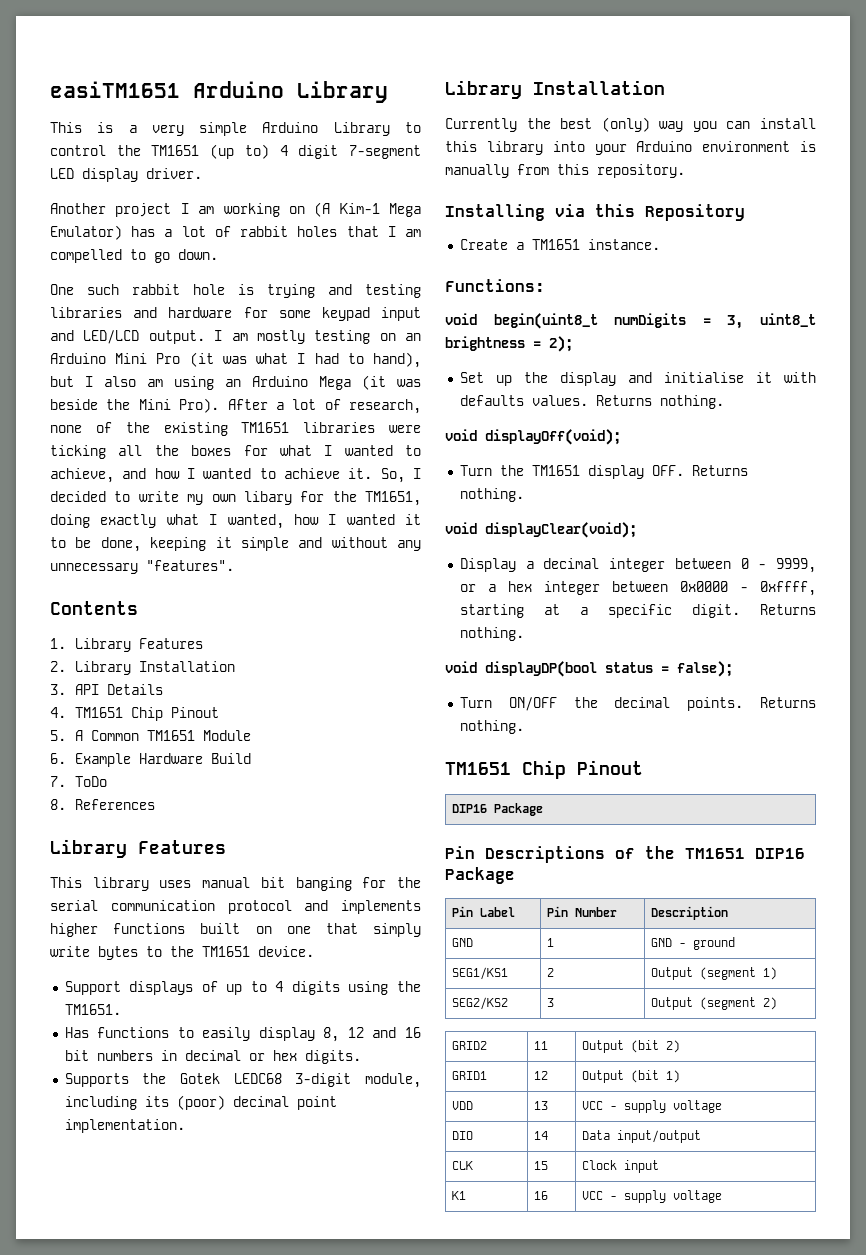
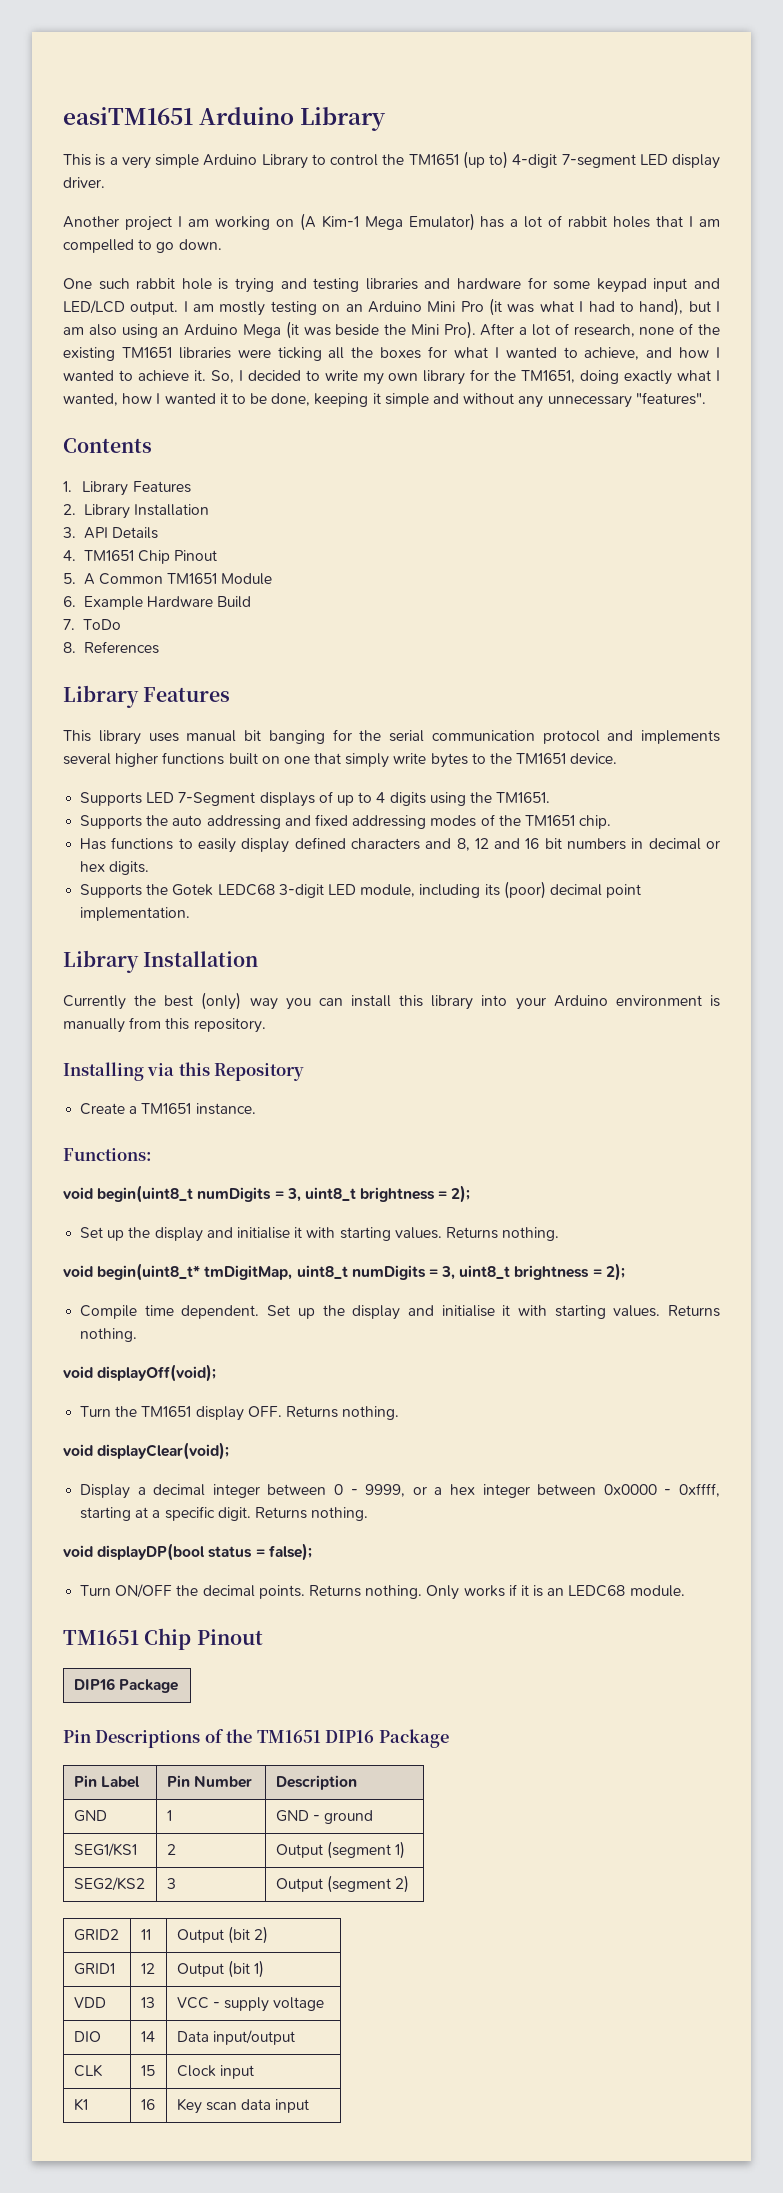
- This is a very simple Arduino Library to control the TM1651 (up to) 4 digit 7-segment LED display driver.
+ This is a very simple Arduino Library to control the TM1651 (up to) 4-digit 7-segment LED display driver.
- I am mostly testing on an Arduino Mini Pro (it was what I had to hand), but I also am using an Arduino Mega (it was beside the Mini Pro).
+ I am mostly testing on an Arduino Mini Pro (it was what I had to hand), but I am also using an Arduino Mega (it was beside the Mini Pro).
- So, I decided to write my own libary for the TM1651, doing exactly what I wanted, how I wanted it to be done, keeping it simple and without any unnecessary "features".
+ So, I decided to write my own library for the TM1651, doing exactly what I wanted, how I wanted it to be done, keeping it simple and without any unnecessary "features".
- This library uses manual bit banging for the serial communication protocol and implements higher functions built on one that simply write bytes to the TM1651 device.
+ This library uses manual bit banging for the serial communication protocol and implements several higher functions built on one that simply write bytes to the TM1651 device.
- Support displays of up to 4 digits using the TM1651.
+ Supports LED 7-Segment displays of up to 4 digits using the TM1651.
+ Supports the auto addressing and fixed addressing modes of the TM1651 chip.
- Has functions to easily display 8, 12 and 16 bit numbers in decimal or hex digits.
+ Has functions to easily display defined characters and 8, 12 and 16 bit numbers in decimal or hex digits.
- Supports the Gotek LEDC68 3-digit module, including its (poor) decimal point implementation.
+ Supports the Gotek LEDC68 3-digit LED module, including its (poor) decimal point implementation.
  void begin(uint8_t numDigits = 3, uint8_t brightness = 2);
- Set up the display and initialise it with defaults values.
+ Set up the display and initialise it with starting values. Returns nothing.
+ void begin(uint8_t* tmDigitMap, uint8_t numDigits = 3, uint8_t brightness = 2);
+ Compile time dependent. Set up the display and initialise it with starting values.
+ Only works if it is an LEDC68 module.
- K1 | 16 | VCC - supply voltage
+ K1 | 16 | Key scan data input

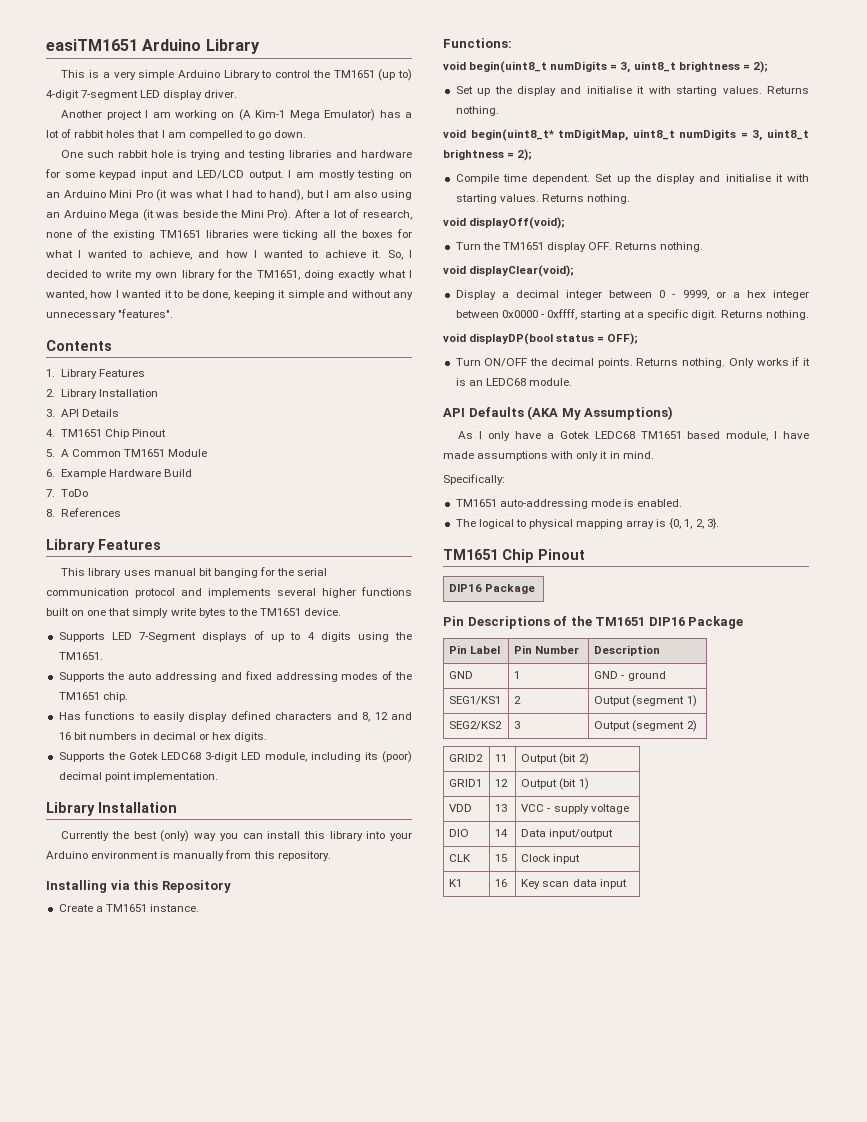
- void displayDP(bool status = false);
+ void displayDP(bool status = OFF);
+ API Defaults (AKA My Assumptions)
+ As I only have a Gotek LEDC68 TM1651 based module, I have made assumptions with only it in mind.
+ Specifically:
+ TM1651 auto-addressing mode is enabled.
+ The logical to physical mapping array is {0, 1, 2, 3}.

